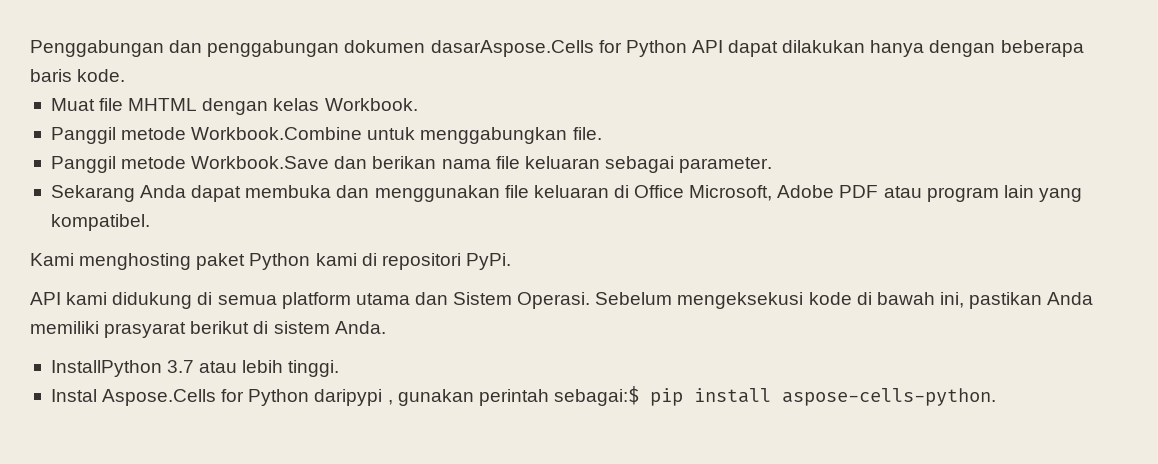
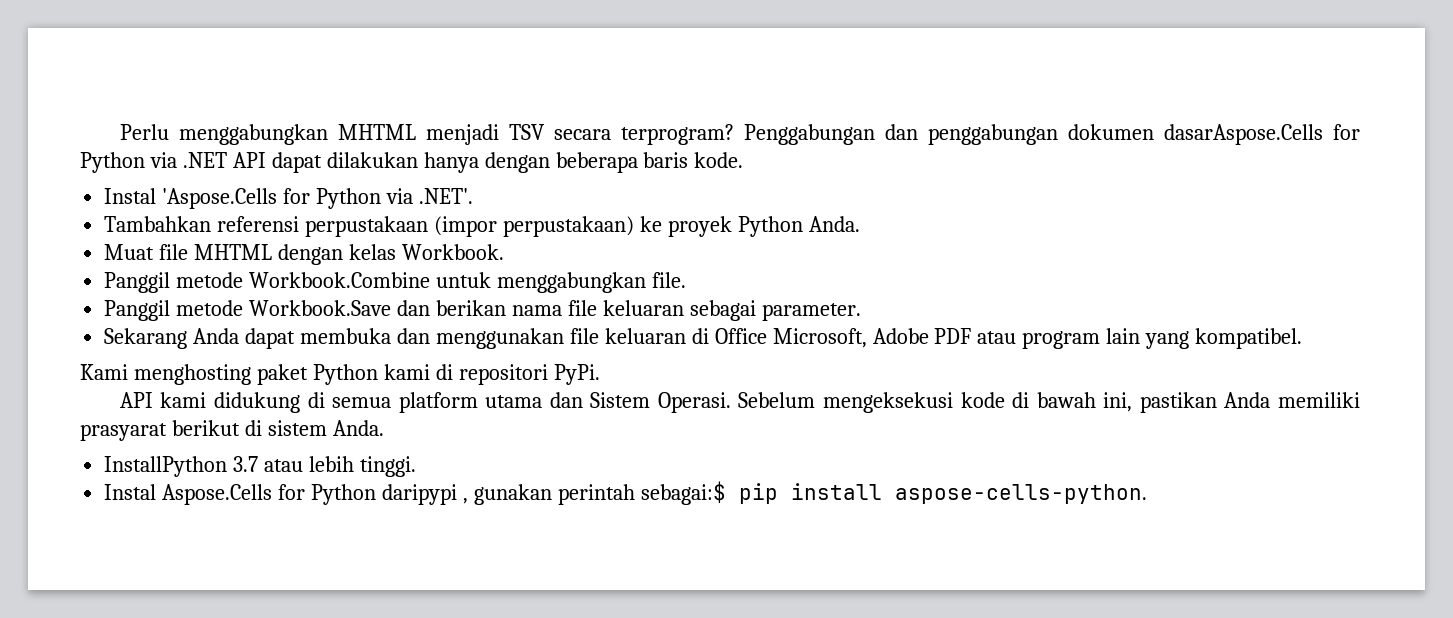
+ Perlu menggabungkan MHTML menjadi TSV secara terprogram?
- Penggabungan dan penggabungan dokumen dasarAspose.Cells for Python API dapat dilakukan hanya dengan beberapa baris kode.
+ Penggabungan dan penggabungan dokumen dasarAspose.Cells for Python via .NET API dapat dilakukan hanya dengan beberapa baris kode.
+ Instal 'Aspose.Cells for Python via .NET'.
+ Tambahkan referensi perpustakaan (impor perpustakaan) ke proyek Python Anda.

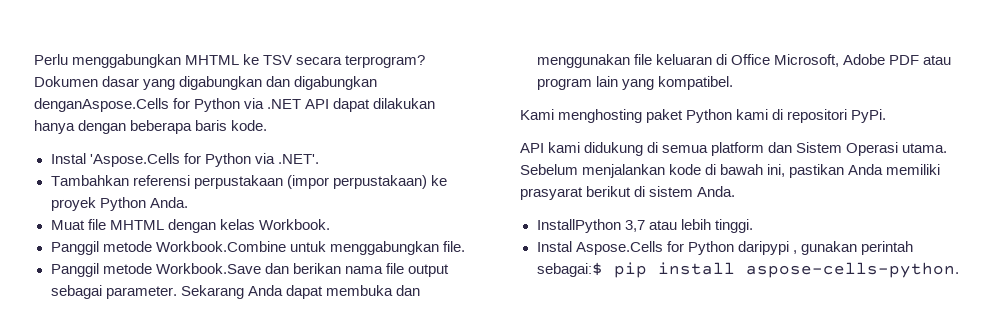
- Perlu menggabungkan MHTML menjadi TSV secara terprogram?
+ Perlu menggabungkan MHTML ke TSV secara terprogram?
- Penggabungan dan penggabungan dokumen dasarAspose.Cells for Python via .NET API dapat dilakukan hanya dengan beberapa baris kode.
+ Dokumen dasar yang digabungkan dan digabungkan denganAspose.Cells for Python via .NET API dapat dilakukan hanya dengan beberapa baris kode.
- Panggil metode Workbook.Save dan berikan nama file keluaran sebagai parameter.
- Sekarang Anda dapat membuka dan menggunakan file keluaran di Office Microsoft, Adobe PDF atau program lain yang kompatibel.
+ Panggil metode Workbook.Save dan berikan nama file output sebagai parameter. Sekarang Anda dapat membuka dan menggunakan file keluaran di Office Microsoft, Adobe PDF atau program lain yang kompatibel.
- API kami didukung di semua platform utama dan Sistem Operasi. Sebelum mengeksekusi kode di bawah ini, pastikan Anda memiliki prasyarat berikut di sistem Anda.
+ API kami didukung di semua platform dan Sistem Operasi utama. Sebelum menjalankan kode di bawah ini, pastikan Anda memiliki prasyarat berikut di sistem Anda.
- InstallPython 3.7 atau lebih tinggi.
+ InstallPython 3,7 atau lebih tinggi.

